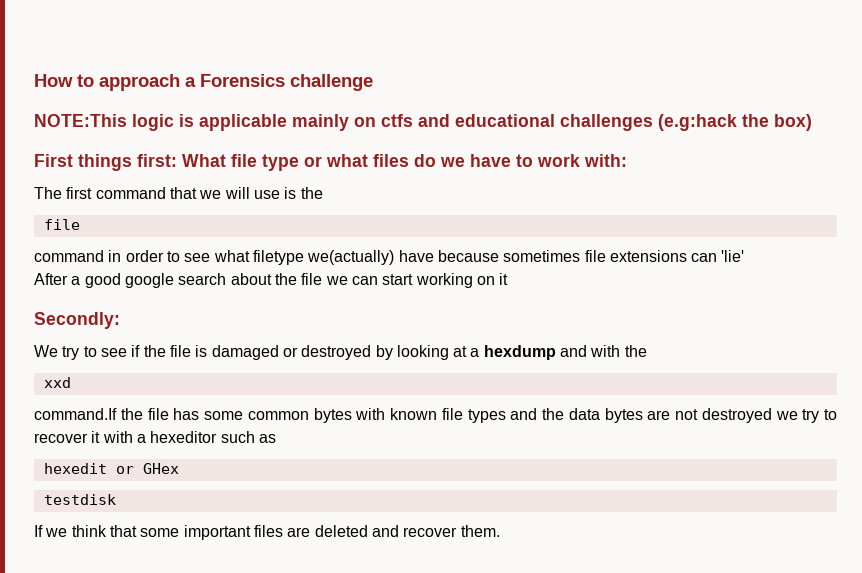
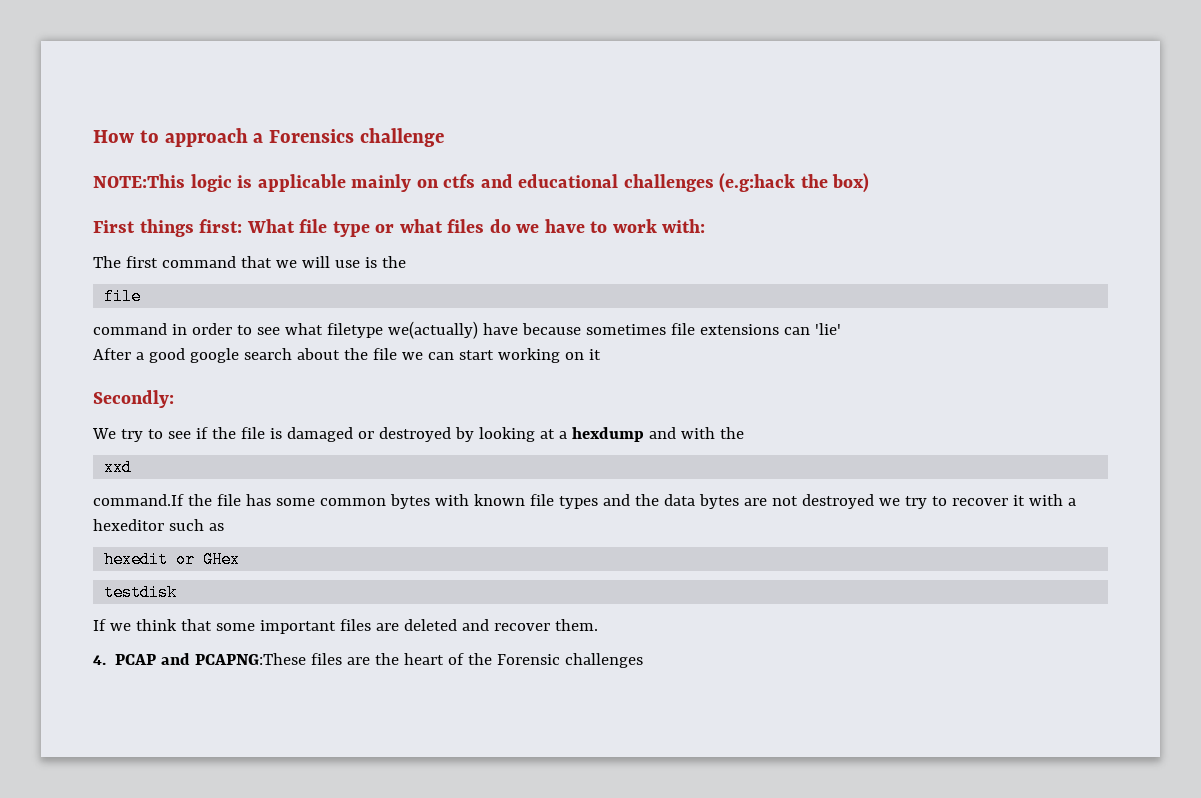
+ 4. PCAP and PCAPNG:These files are the heart of the Forensic challenges

